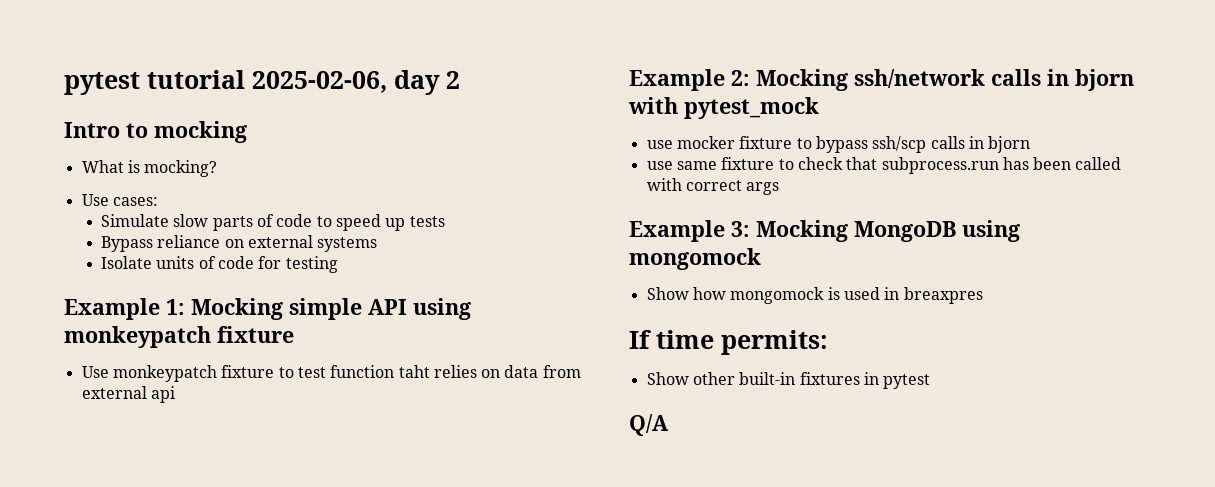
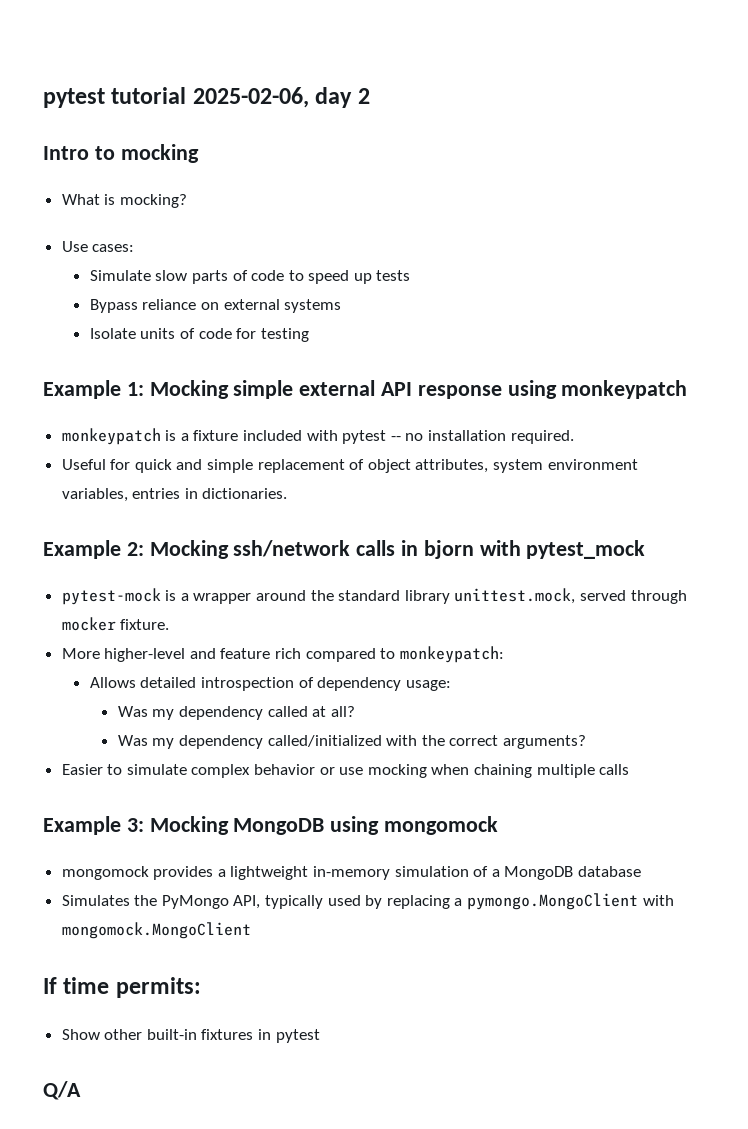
- Example 1: Mocking simple API using monkeypatch fixture
- Use monkeypatch fixture to test function taht relies on data from external api
+ Example 1: Mocking simple external API response using monkeypatch
+ monkeypatch is a fixture included with pytest -- no installation required.
+ Useful for quick and simple replacement of object attributes, system environment variables, entries in dictionaries.
- use mocker fixture to bypass ssh/scp calls in bjorn
- use same fixture to check that subprocess.run has been called with correct args
+ pytest-mock is a wrapper around the standard library unittest.mock, served through mocker fixture.
+ More higher-level and feature rich compared to monkeypatch:
+ Allows detailed introspection of dependency usage:
+ Was my dependency called at all?
+ Was my dependency called/initialized with the correct arguments?
+ Easier to simulate complex behavior or use mocking when chaining multiple calls
- Show how mongomock is used in breaxpres
+ mongomock provides a lightweight in-memory simulation of a MongoDB database
+ Simulates the PyMongo API, typically used by replacing a pymongo.MongoClient with mongomock.MongoClient

